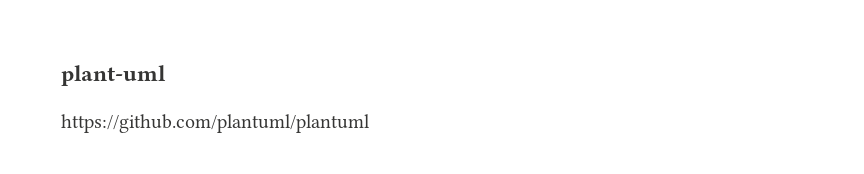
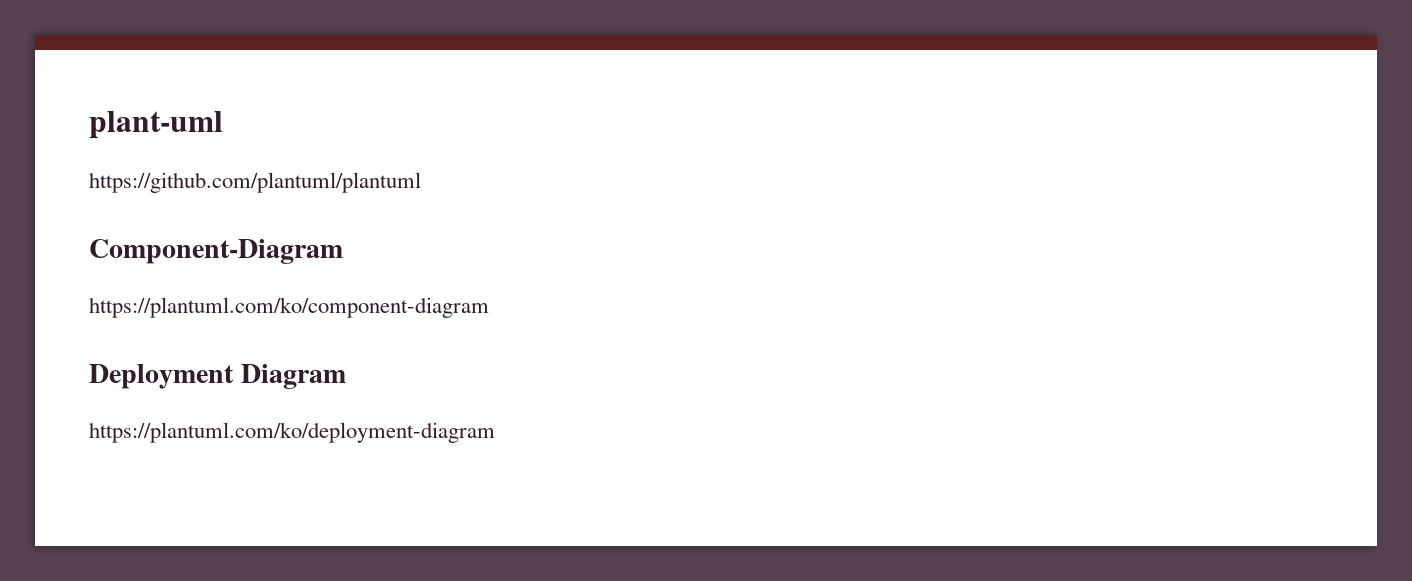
+ Component-Diagram
+ https://plantuml.com/ko/component-diagram
+ Deployment Diagram
+ https://plantuml.com/ko/deployment-diagram

